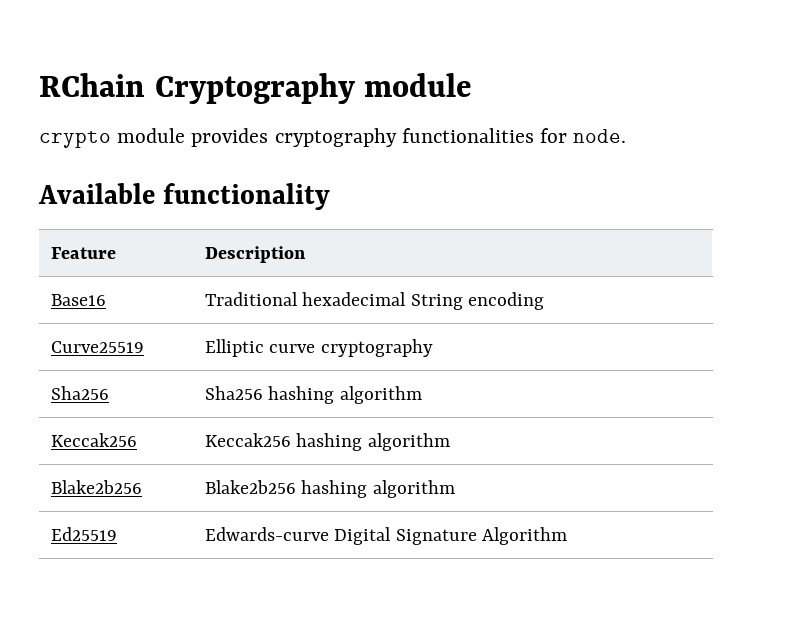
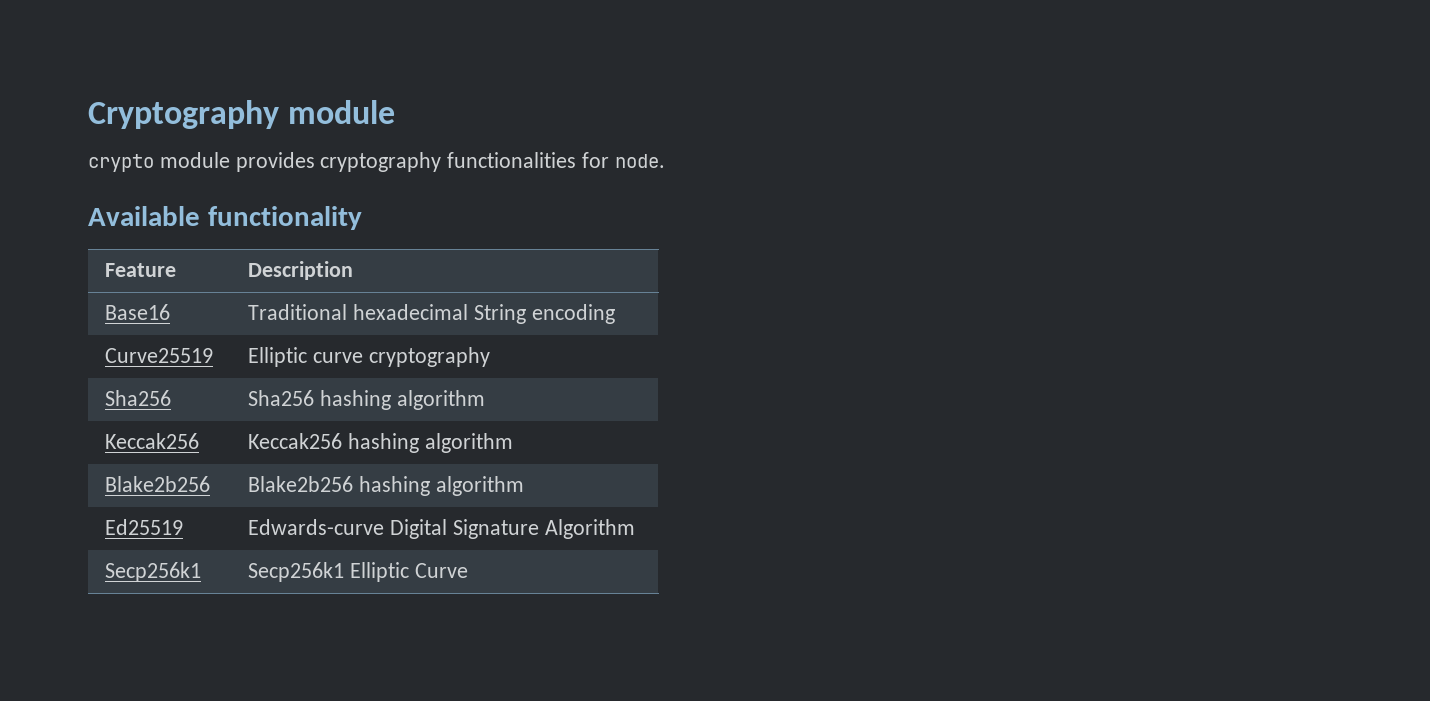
- RChain Cryptography module
+ Cryptography module
+ Secp256k1 | Secp256k1 Elliptic Curve

